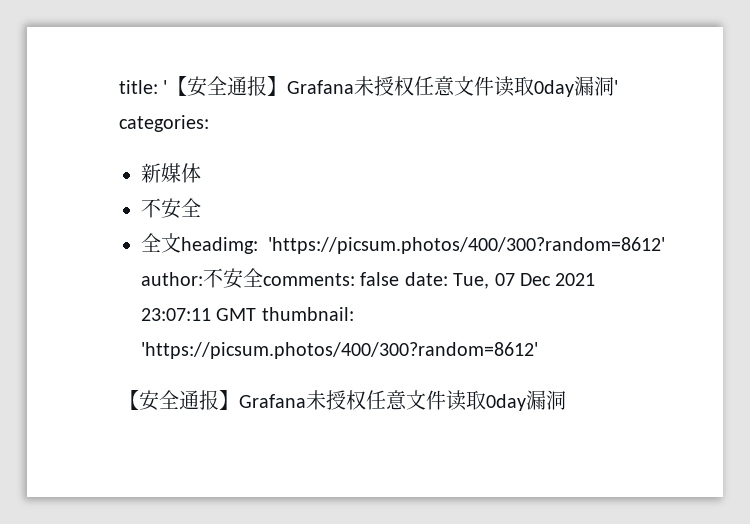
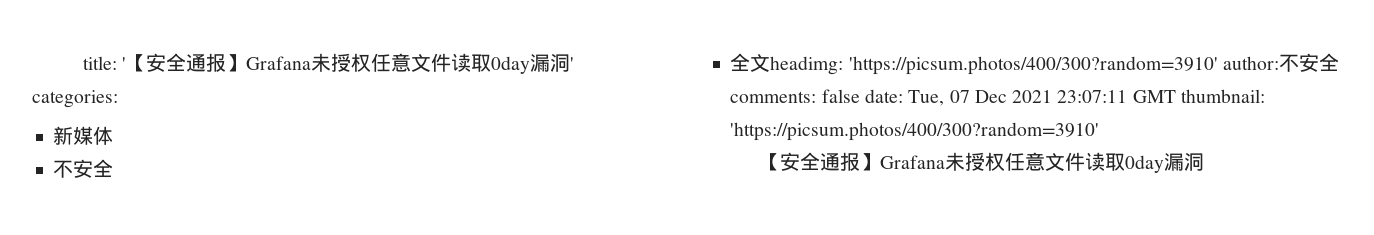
- 全文headimg: 'https://picsum.photos/400/300?random=8612' author:不安全comments: false date: Tue, 07 Dec 2021 23:07:11 GMT thumbnail: 'https://picsum.photos/400/300?random=8612'
+ 全文headimg: 'https://picsum.photos/400/300?random=3910' author:不安全comments: false date: Tue, 07 Dec 2021 23:07:11 GMT thumbnail: 'https://picsum.photos/400/300?random=3910'

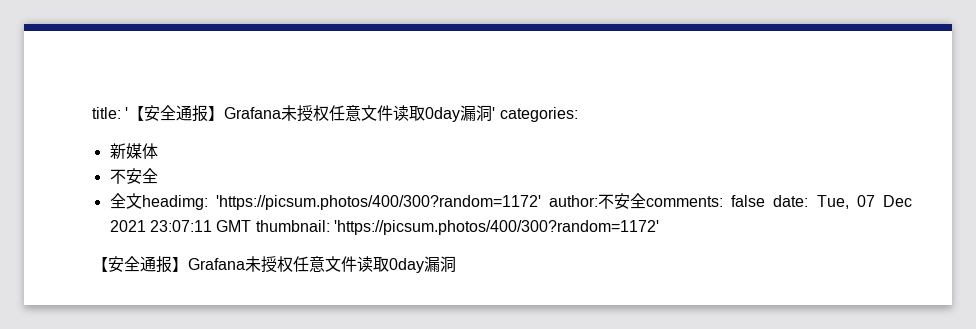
- 全文headimg: 'https://picsum.photos/400/300?random=3910' author:不安全comments: false date: Tue, 07 Dec 2021 23:07:11 GMT thumbnail: 'https://picsum.photos/400/300?random=3910'
+ 全文headimg: 'https://picsum.photos/400/300?random=1172' author:不安全comments: false date: Tue, 07 Dec 2021 23:07:11 GMT thumbnail: 'https://picsum.photos/400/300?random=1172'

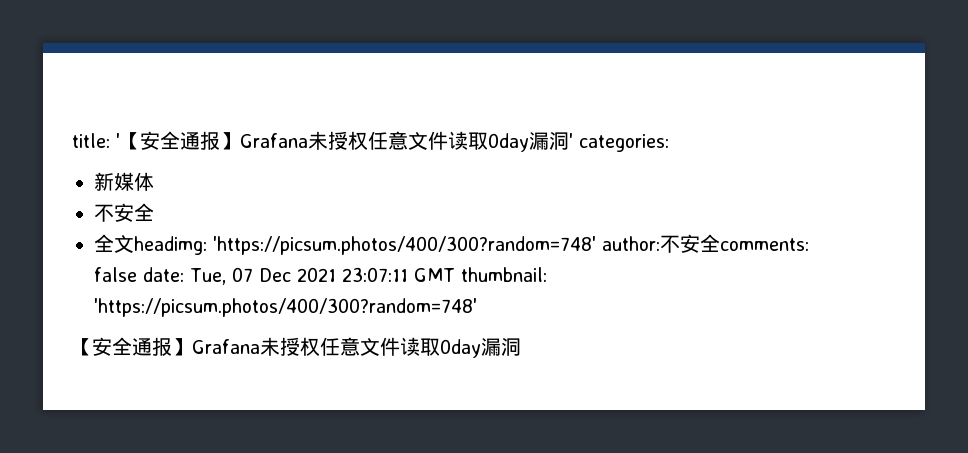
- 全文headimg: 'https://picsum.photos/400/300?random=1172' author:不安全comments: false date: Tue, 07 Dec 2021 23:07:11 GMT thumbnail: 'https://picsum.photos/400/300?random=1172'
+ 全文headimg: 'https://picsum.photos/400/300?random=748' author:不安全comments: false date: Tue, 07 Dec 2021 23:07:11 GMT thumbnail: 'https://picsum.photos/400/300?random=748'

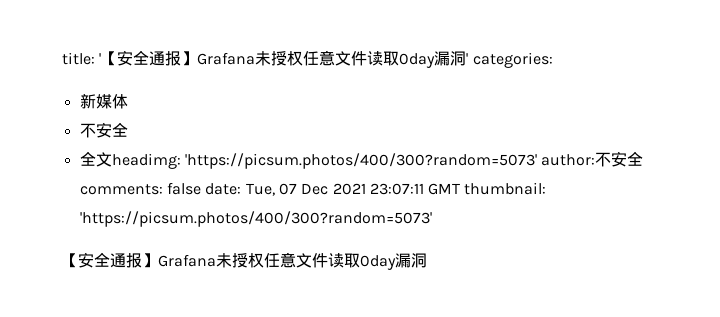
- 全文headimg: 'https://picsum.photos/400/300?random=748' author:不安全comments: false date: Tue, 07 Dec 2021 23:07:11 GMT thumbnail: 'https://picsum.photos/400/300?random=748'
+ 全文headimg: 'https://picsum.photos/400/300?random=5073' author:不安全comments: false date: Tue, 07 Dec 2021 23:07:11 GMT thumbnail: 'https://picsum.photos/400/300?random=5073'

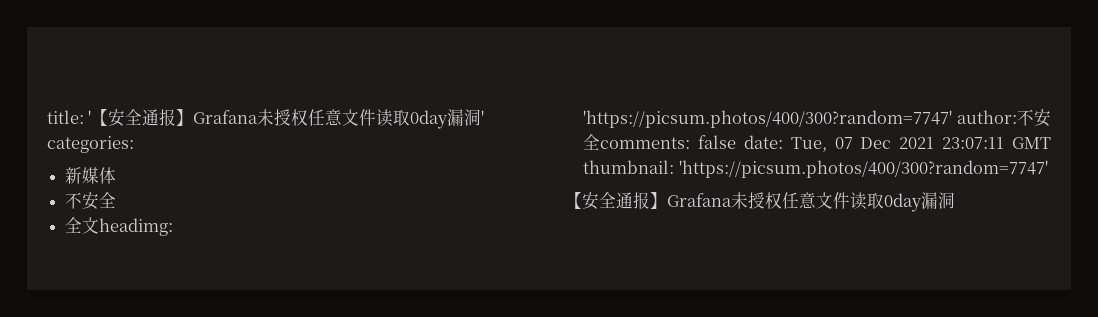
- 全文headimg: 'https://picsum.photos/400/300?random=5073' author:不安全comments: false date: Tue, 07 Dec 2021 23:07:11 GMT thumbnail: 'https://picsum.photos/400/300?random=5073'
+ 全文headimg: 'https://picsum.photos/400/300?random=7747' author:不安全comments: false date: Tue, 07 Dec 2021 23:07:11 GMT thumbnail: 'https://picsum.photos/400/300?random=7747'

